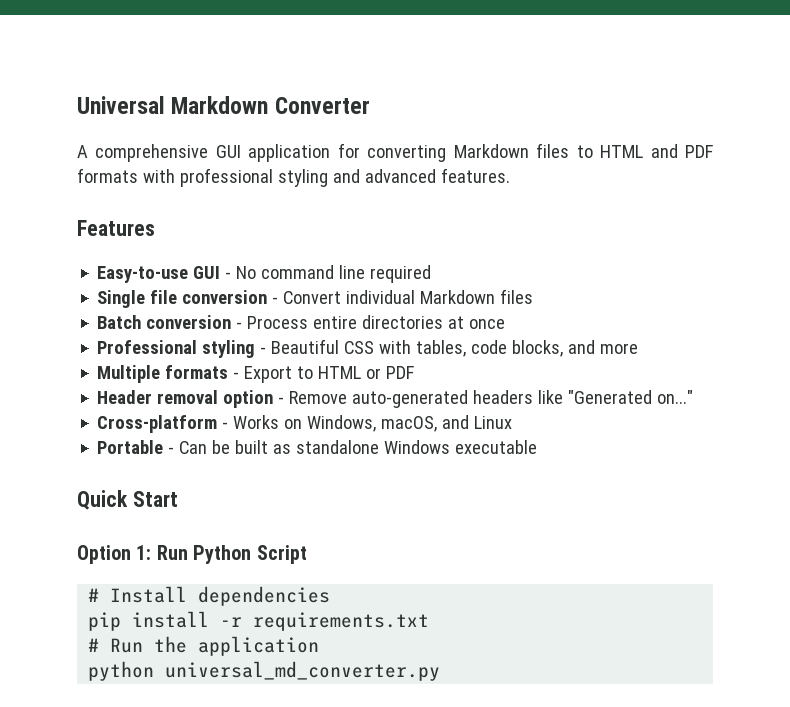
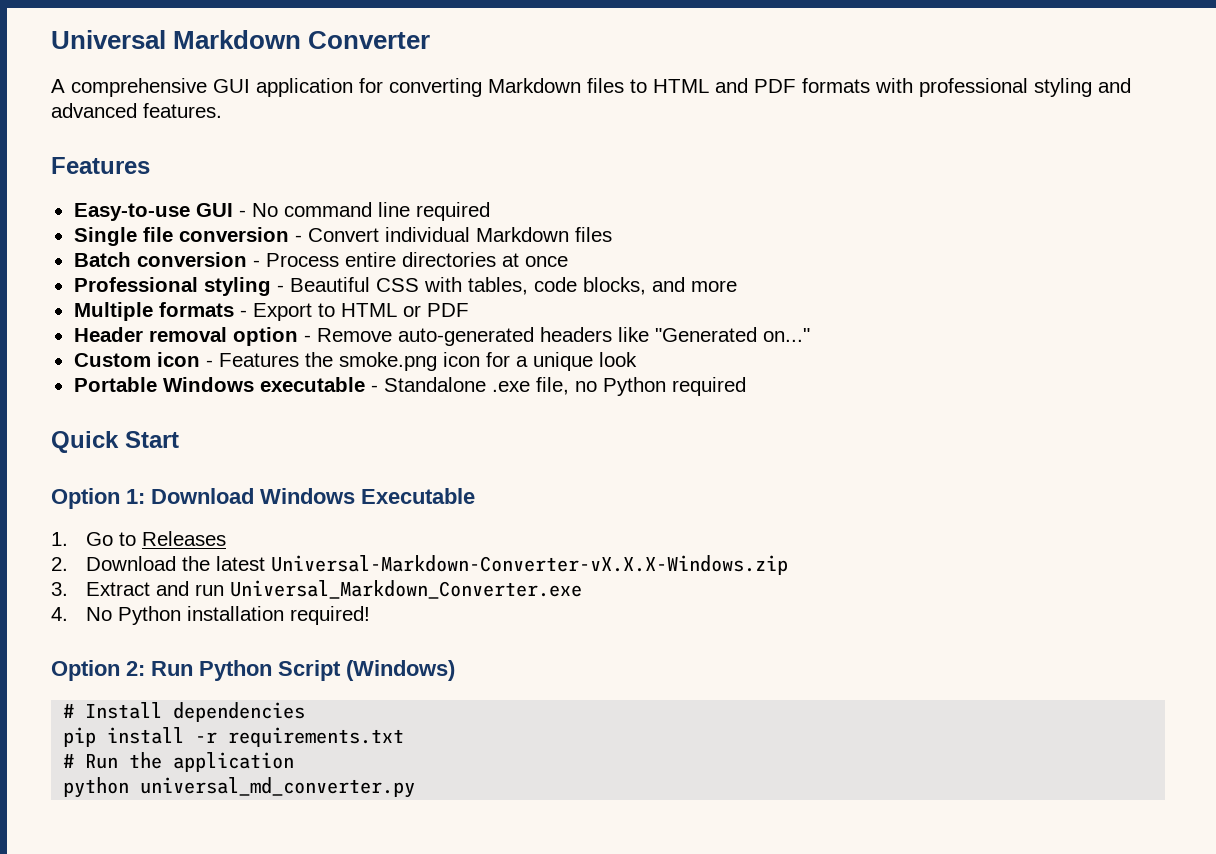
- Cross-platform - Works on Windows, macOS, and Linux
- Portable - Can be built as standalone Windows executable
+ Custom icon - Features the smoke.png icon for a unique look
+ Portable Windows executable - Standalone .exe file, no Python required
  Quick Start
- Option 1: Run Python Script
+ Option 1: Download Windows Executable
+ 1. Go to Releases
+ 2. Download the latest Universal-Markdown-Converter-vX.X.X-Windows.zip
+ 3. Extract and run Universal_Markdown_Converter.exe
+ 4. No Python installation required!
+ Option 2: Run Python Script (Windows)

